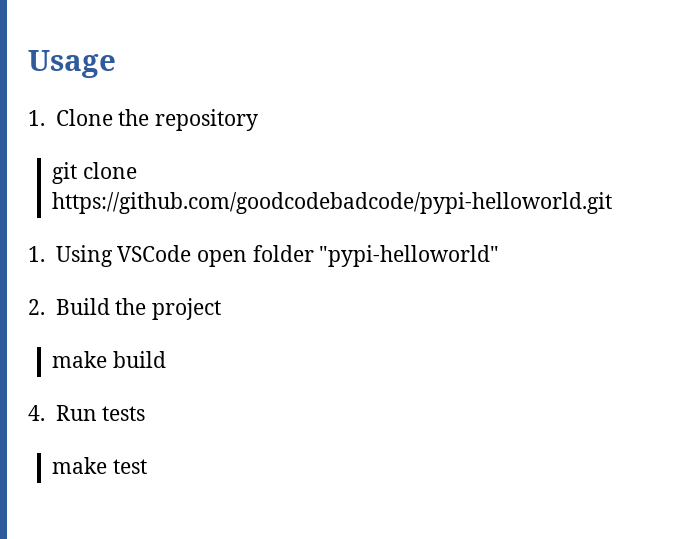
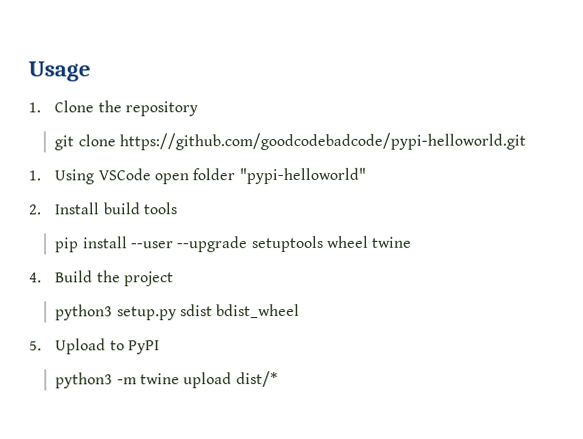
- 2. Build the project
- make build
- 4. Run tests
- make test
+ 2. Install build tools
+ pip install --user --upgrade setuptools wheel twine
+ 4. Build the project
+ python3 setup.py sdist bdist_wheel
+ 5. Upload to PyPI
+ python3 -m twine upload dist/*

